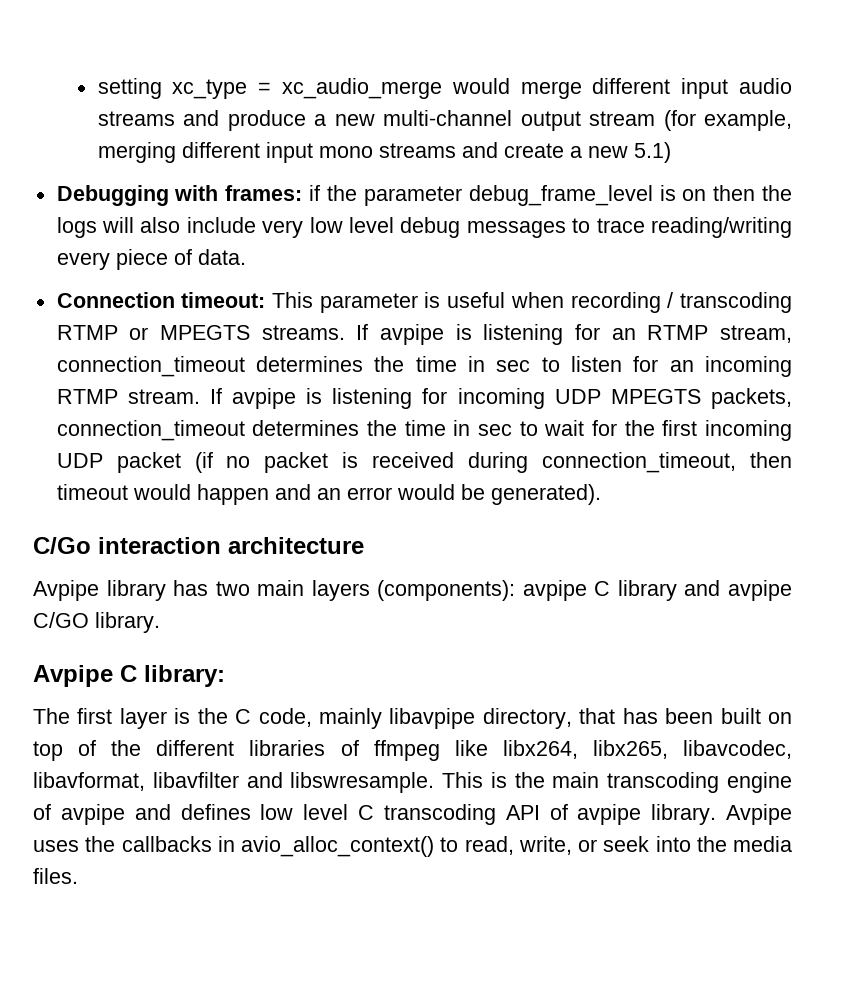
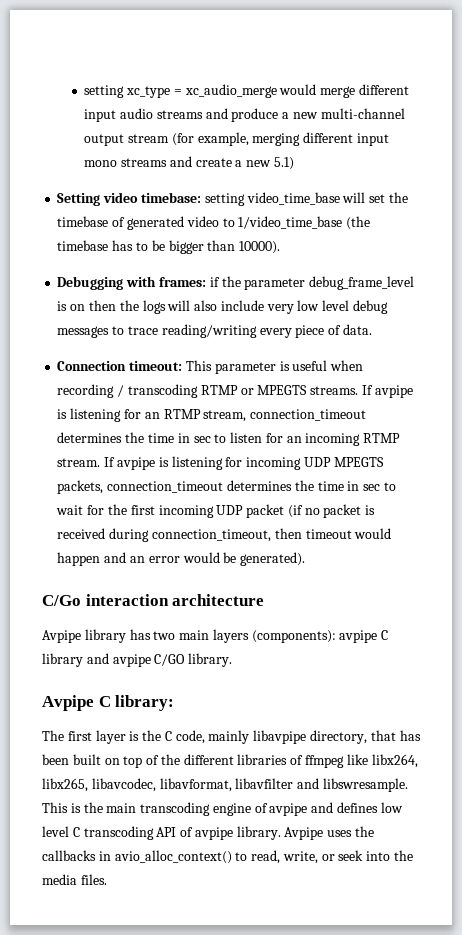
+ Setting video timebase: setting video_time_base will set the timebase of generated video to 1/video_time_base (the timebase has to be bigger than 10000).

